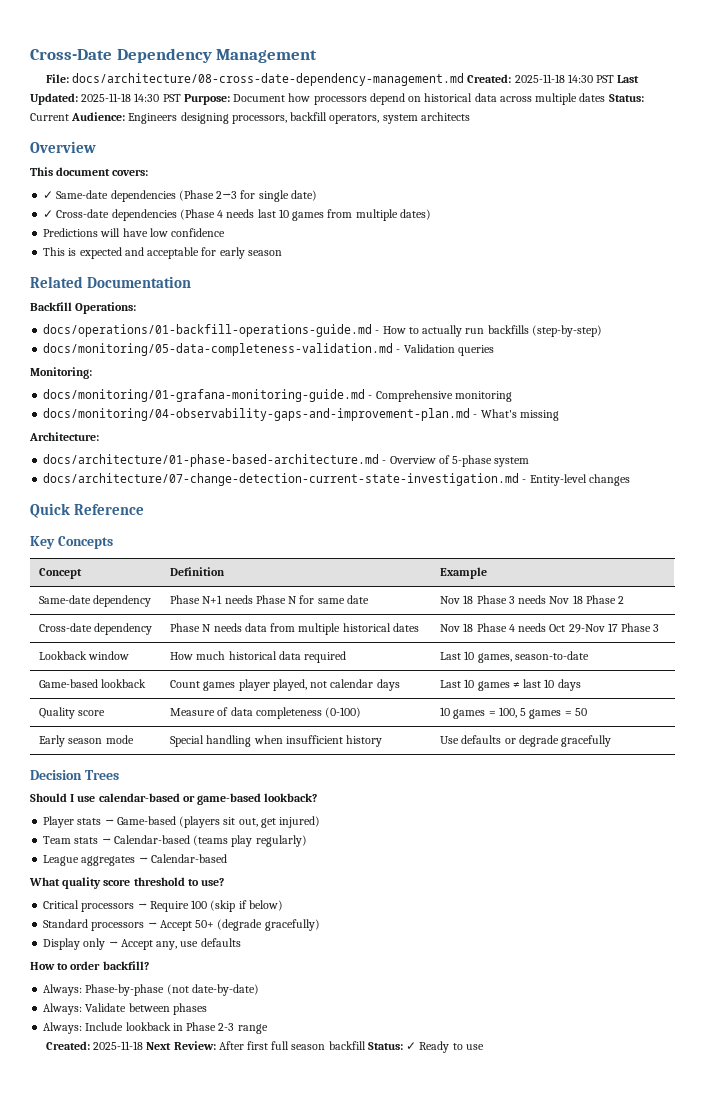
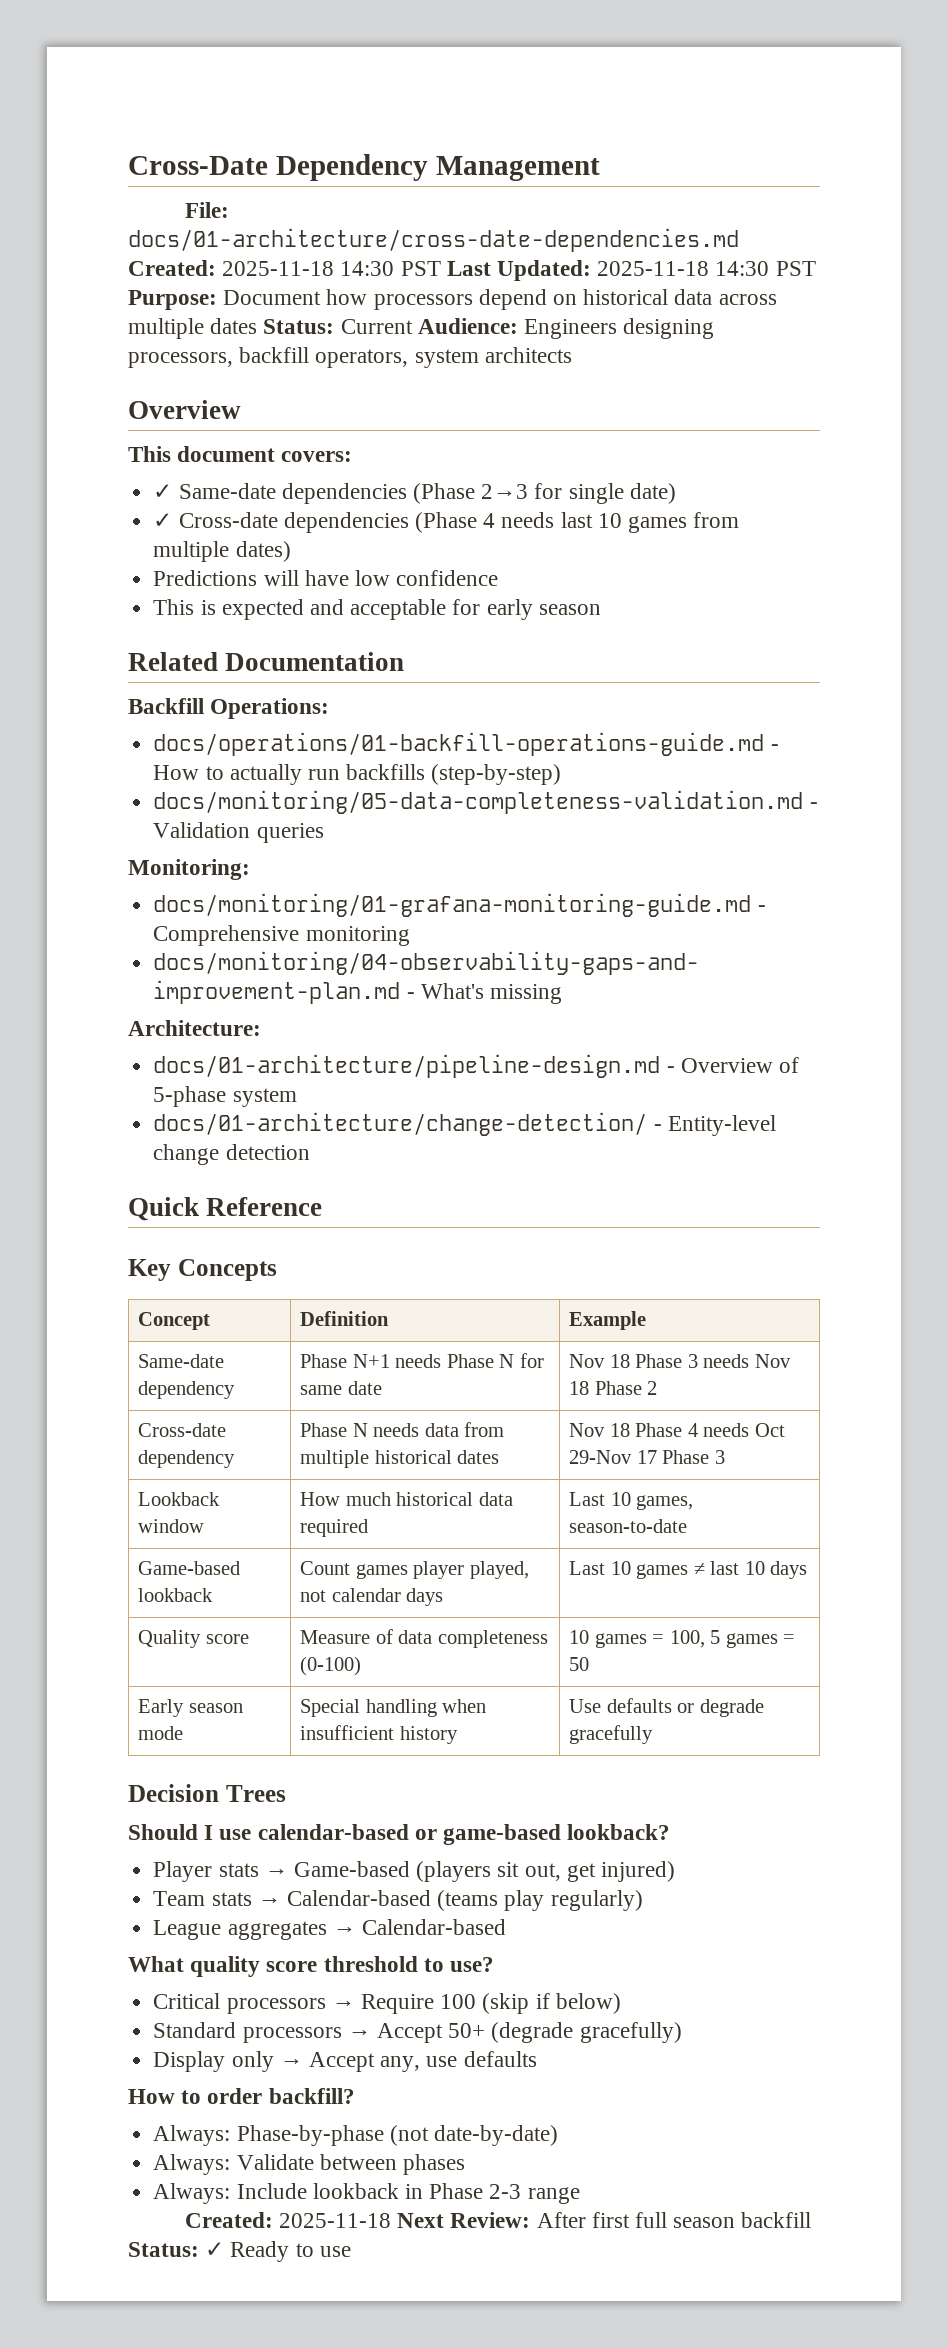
- File: docs/architecture/08-cross-date-dependency-management.md Created: 2025-11-18 14:30 PST Last Updated: 2025-11-18 14:30 PST Purpose: Document how processors depend on historical data across multiple dates Status: Current Audience: Engineers designing processors, backfill operators, system architects
+ File: docs/01-architecture/cross-date-dependencies.md Created: 2025-11-18 14:30 PST Last Updated: 2025-11-18 14:30 PST Purpose: Document how processors depend on historical data across multiple dates Status: Current Audience: Engineers designing processors, backfill operators, system architects
- docs/architecture/01-phase-based-architecture.md - Overview of 5-phase system
+ docs/01-architecture/pipeline-design.md - Overview of 5-phase system
- docs/architecture/07-change-detection-current-state-investigation.md - Entity-level changes
+ docs/01-architecture/change-detection/ - Entity-level change detection

